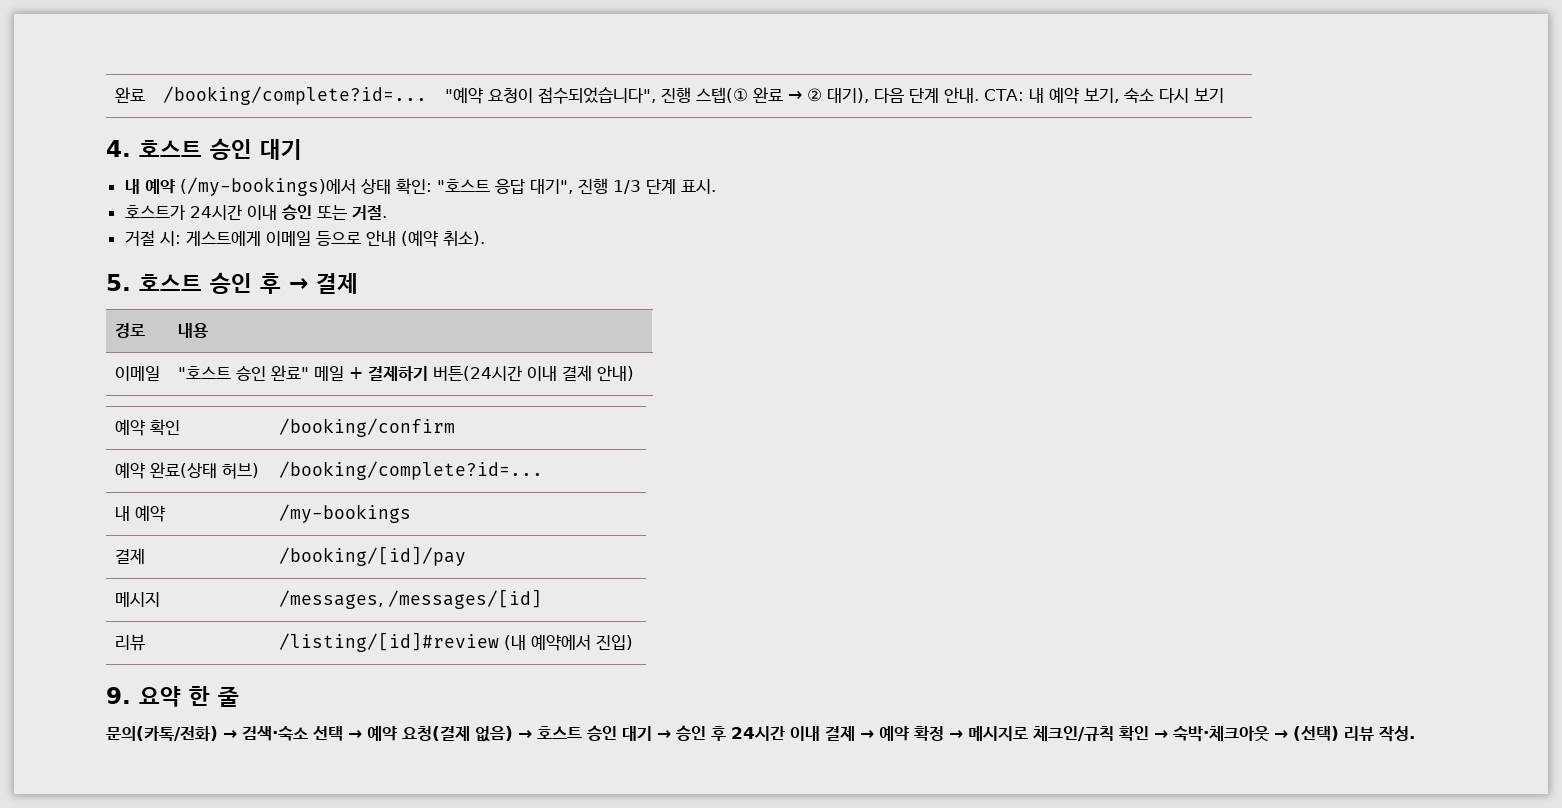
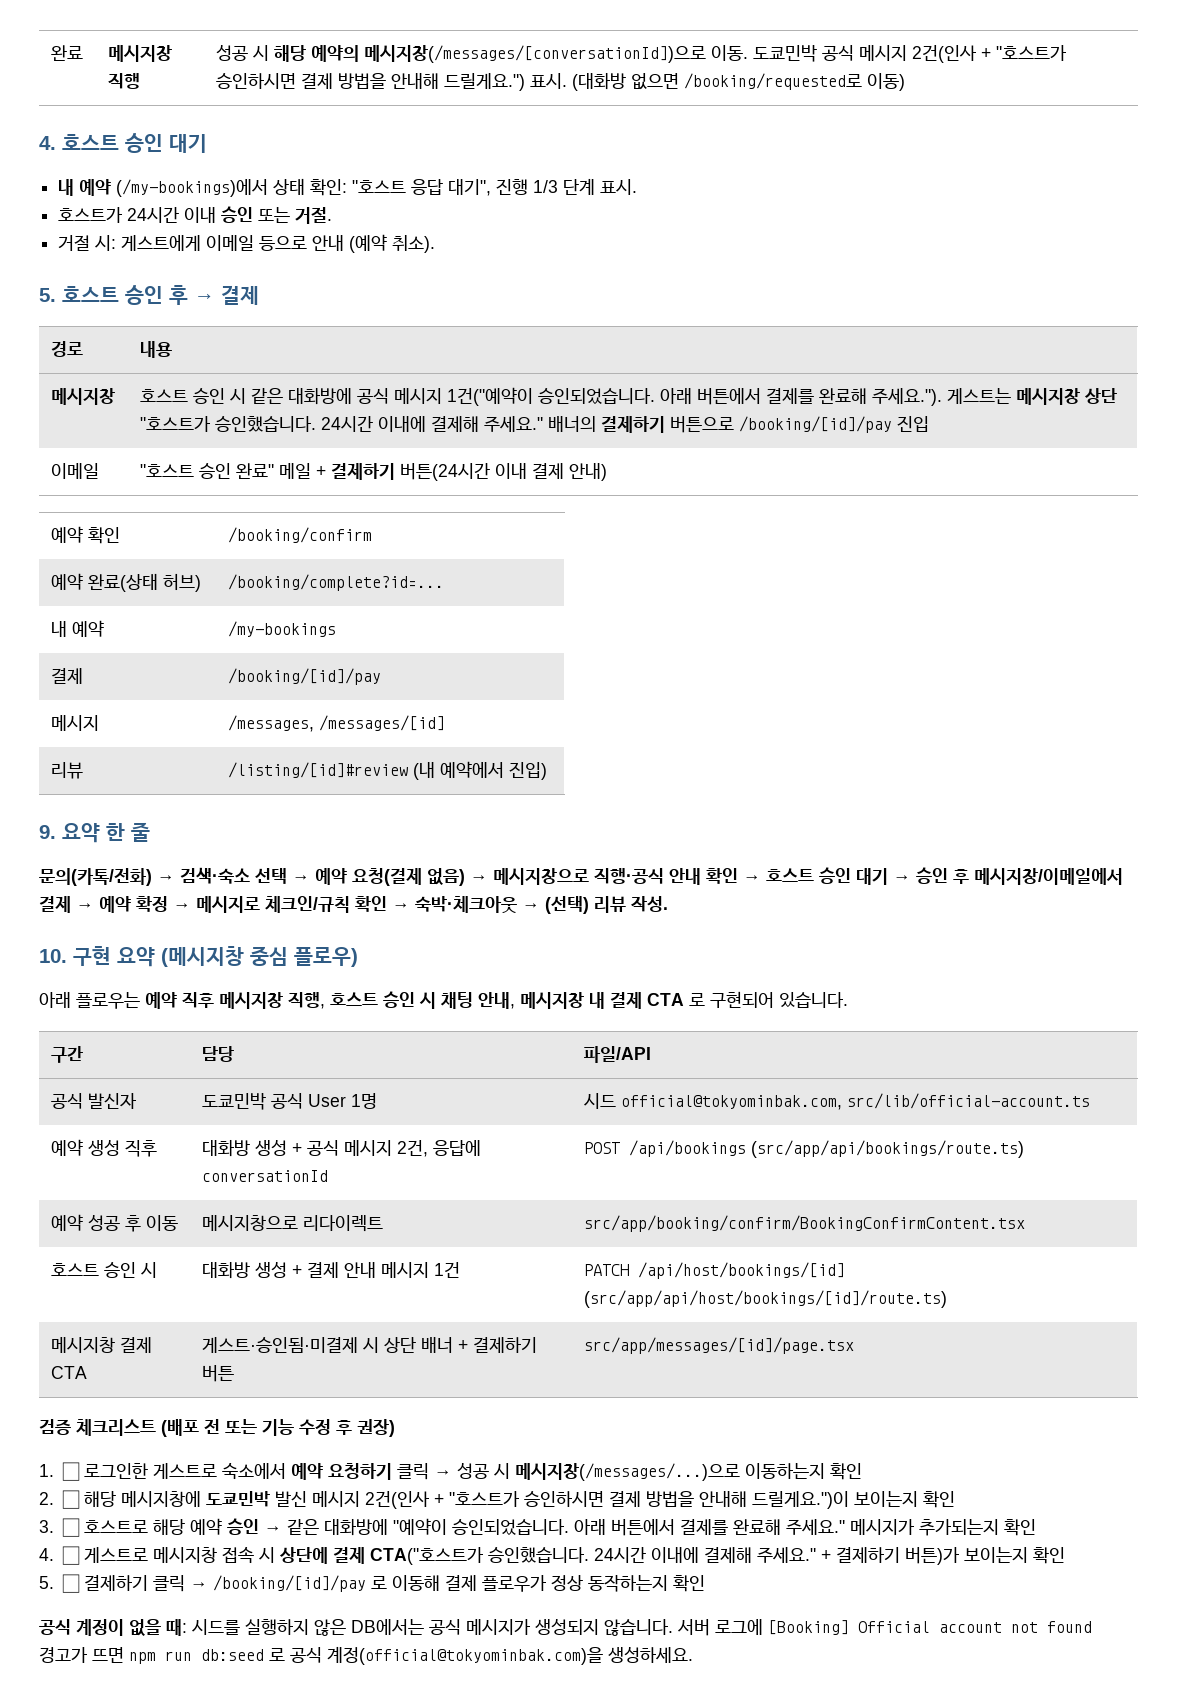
- 완료 | /booking/complete?id=... | "예약 요청이 접수되었습니다", 진행 스텝(① 완료 → ② 대기), 다음 단계 안내. CTA: 내 예약 보기, 숙소 다시 보기
+ 완료 | 메시지창 직행 | 성공 시 해당 예약의 메시지창(/messages/[conversationId])으로 이동. 도쿄민박 공식 메시지 2건(인사 + "호스트가 승인하시면 결제 방법을 안내해 드릴게요.") 표시. (대화방 없으면 /booking/requested로 이동)
+ 메시지창 | 호스트 승인 시 같은 대화방에 공식 메시지 1건("예약이 승인되었습니다. 아래 버튼에서 결제를 완료해 주세요."). 게스트는 메시지창 상단 "호스트가 승인했습니다. 24시간 이내에 결제해 주세요." 배너의 결제하기 버튼으로 /booking/[id]/pay 진입
- 문의(카톡/전화) → 검색·숙소 선택 → 예약 요청(결제 없음) → 호스트 승인 대기 → 승인 후 24시간 이내 결제 → 예약 확정 → 메시지로 체크인/규칙 확인 → 숙박·체크아웃 → (선택) 리뷰 작성.
+ 문의(카톡/전화) → 검색·숙소 선택 → 예약 요청(결제 없음) → 메시지창으로 직행·공식 안내 확인 → 호스트 승인 대기 → 승인 후 메시지창/이메일에서 결제 → 예약 확정 → 메시지로 체크인/규칙 확인 → 숙박·체크아웃 → (선택) 리뷰 작성.
+ 10. 구현 요약 (메시지창 중심 플로우)
+ 아래 플로우는 예약 직후 메시지창 직행, 호스트 승인 시 채팅 안내, 메시지창 내 결제 CTA 로 구현되어 있습니다.
+ 구간 | 담당 | 파일/API
+ 공식 발신자 | 도쿄민박 공식 User 1명 | 시드 official@tokyominbak.com, src/lib/official-account.ts
+ 예약 생성 직후 | 대화방 생성 + 공식 메시지 2건, 응답에 conversationId | POST /api/bookings (src/app/api/bookings/route.ts)
+ 예약 성공 후 이동 | 메시지창으로 리다이렉트 | src/app/booking/confirm/BookingConfirmContent.tsx
+ 호스트 승인 시 | 대화방 생성 + 결제 안내 메시지 1건 | PATCH /api/host/bookings/[id] (src/app/api/host/bookings/[id]/route.ts)
+ 메시지창 결제 CTA | 게스트·승인됨·미결제 시 상단 배너 + 결제하기 버튼 | src/app/messages/[id]/page.tsx
+ 검증 체크리스트 (배포 전 또는 기능 수정 후 권장)
+ 1. ☐ 로그인한 게스트로 숙소에서 예약 요청하기 클릭 → 성공 시 메시지창(/messages/...)으로 이동하는지 확인
+ 2. ☐ 해당 메시지창에 도쿄민박 발신 메시지 2건(인사 + "호스트가 승인하시면 결제 방법을 안내해 드릴게요.")이 보이는지 확인
+ 3. ☐ 호스트로 해당 예약 승인 → 같은 대화방에 "예약이 승인되었습니다. 아래 버튼에서 결제를 완료해 주세요." 메시지가 추가되는지 확인
+ 4. ☐ 게스트로 메시지창 접속 시 상단에 결제 CTA("호스트가 승인했습니다. 24시간 이내에 결제해 주세요." + 결제하기 버튼)가 보이는지 확인
+ 5. ☐ 결제하기 클릭 → /booking/[id]/pay 로 이동해 결제 플로우가 정상 동작하는지 확인
+ 공식 계정이 없을 때: 시드를 실행하지 않은 DB에서는 공식 메시지가 생성되지 않습니다. 서버 로그에 [Booking] Official account not found 경고가 뜨면 npm run db:seed 로 공식 계정(official@tokyominbak.com)을 생성하세요.

